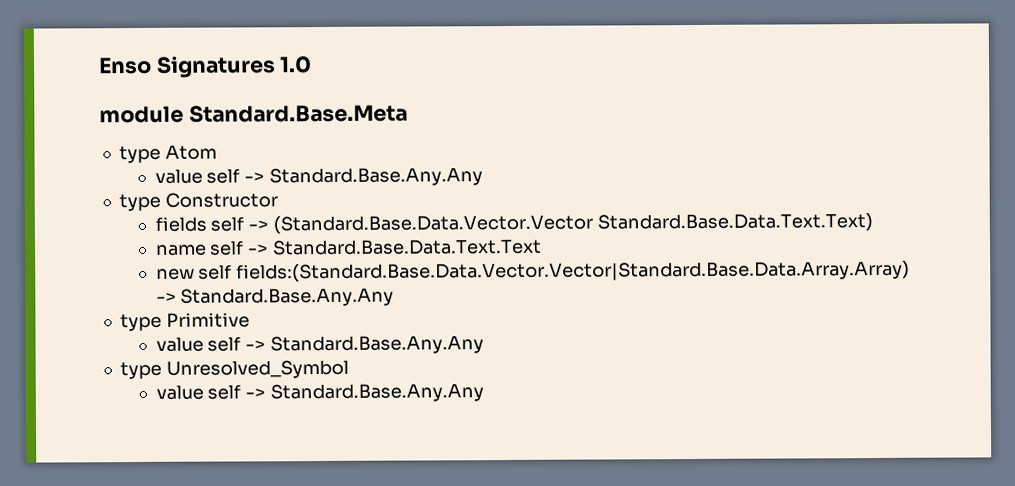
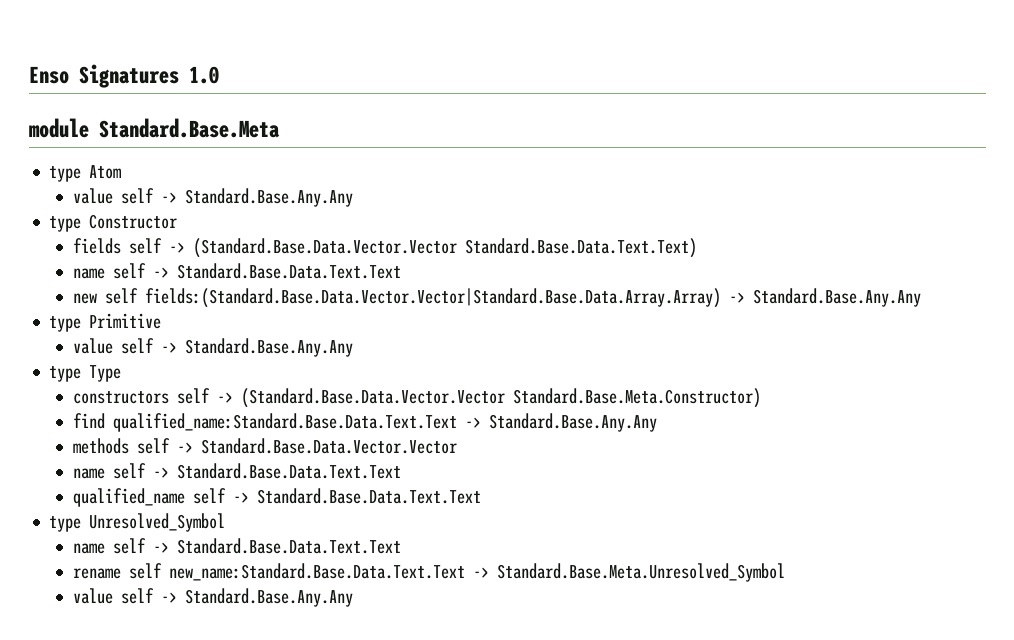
+ type Type
+ constructors self -> (Standard.Base.Data.Vector.Vector Standard.Base.Meta.Constructor)
+ find qualified_name:Standard.Base.Data.Text.Text -> Standard.Base.Any.Any
+ methods self -> Standard.Base.Data.Vector.Vector
+ name self -> Standard.Base.Data.Text.Text
+ qualified_name self -> Standard.Base.Data.Text.Text
  type Unresolved_Symbol
+ name self -> Standard.Base.Data.Text.Text
+ rename self new_name:Standard.Base.Data.Text.Text -> Standard.Base.Meta.Unresolved_Symbol

